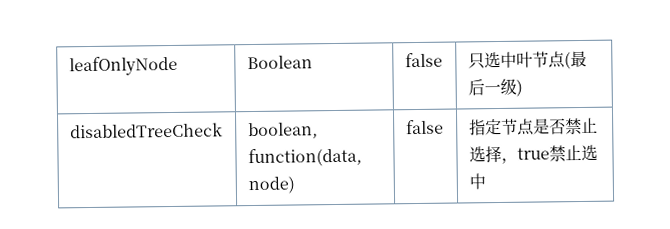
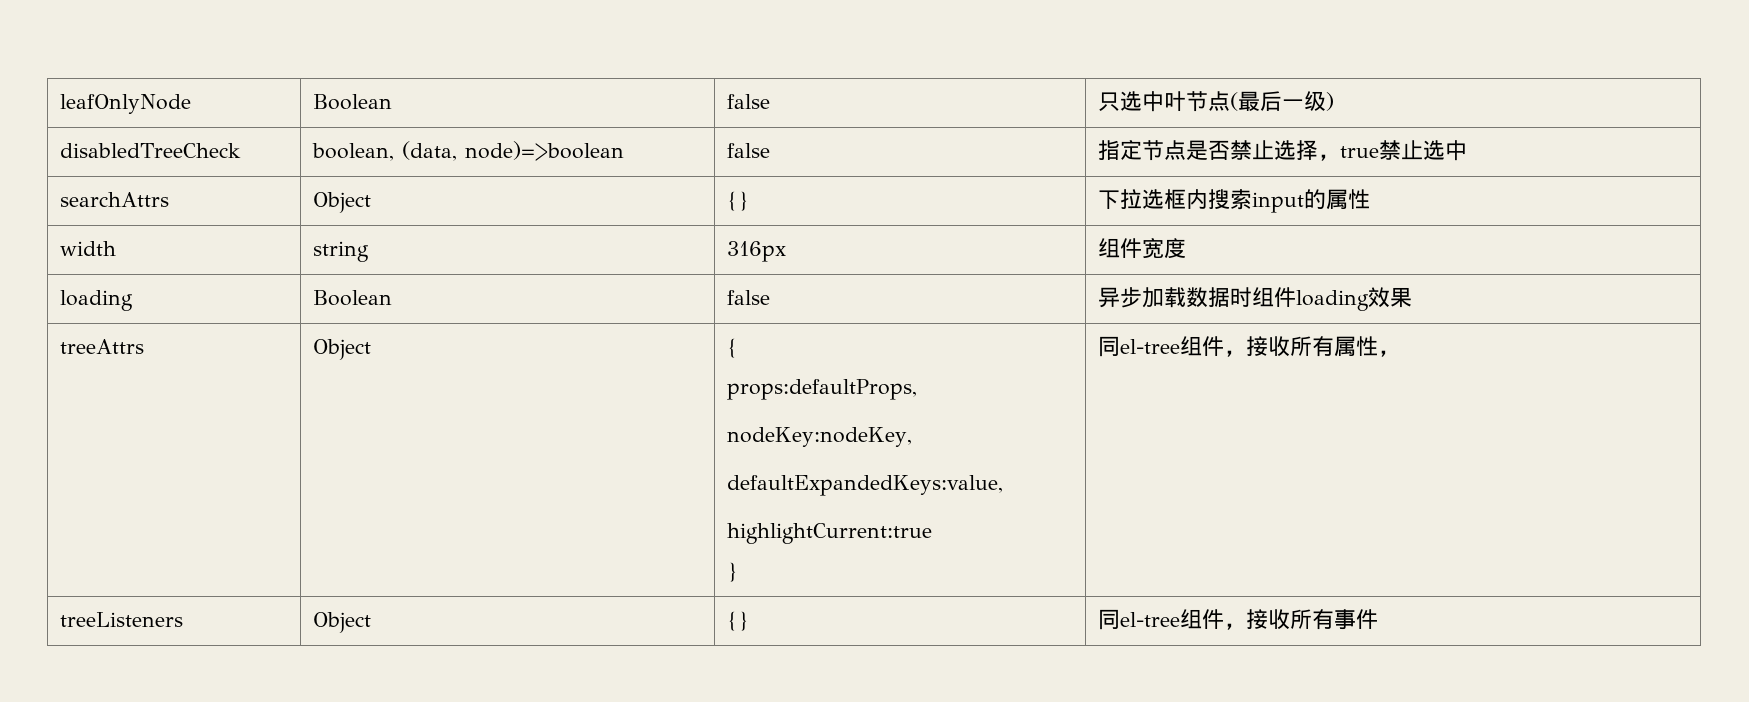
- disabledTreeCheck | boolean, function(data, node) | false | 指定节点是否禁止选择，true禁止选中
+ disabledTreeCheck | boolean, (data, node)=>boolean | false | 指定节点是否禁止选择，true禁止选中
+ searchAttrs | Object | {} | 下拉选框内搜索input的属性
+ width | string | 316px | 组件宽度
+ loading | Boolean | false | 异步加载数据时组件loading效果
+ treeAttrs | Object | {
+ props:defaultProps,
+ nodeKey:nodeKey,
+ defaultExpandedKeys:value,
+ highlightCurrent:true
+ } | 同el-tree组件，接收所有属性，
+ treeListeners | Object | {} | 同el-tree组件，接收所有事件

